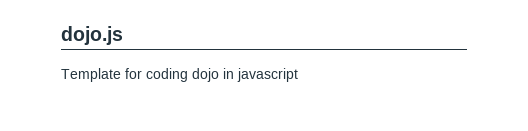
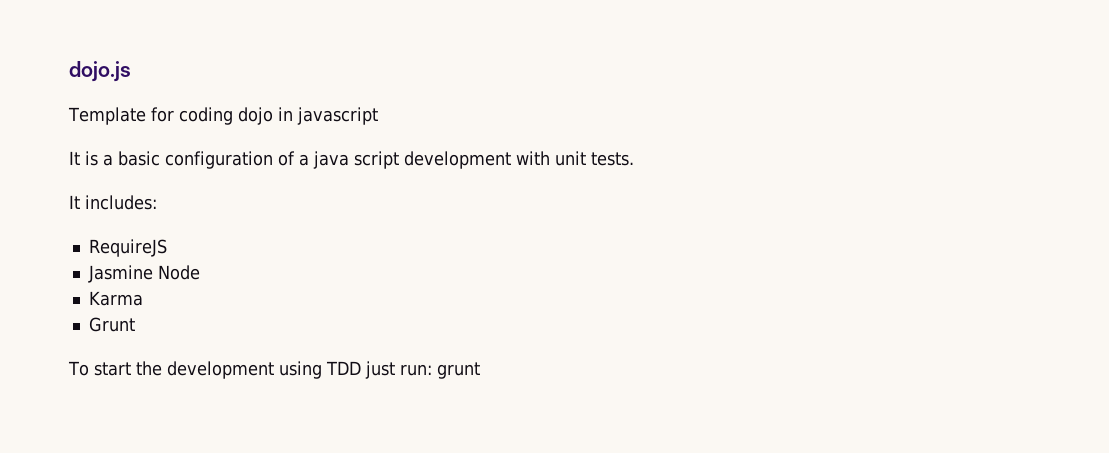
+ It is a basic configuration of a java script development with unit tests.
+ It includes:
+ RequireJS
+ Jasmine Node
+ Karma
+ Grunt
+ To start the development using TDD just run: grunt

